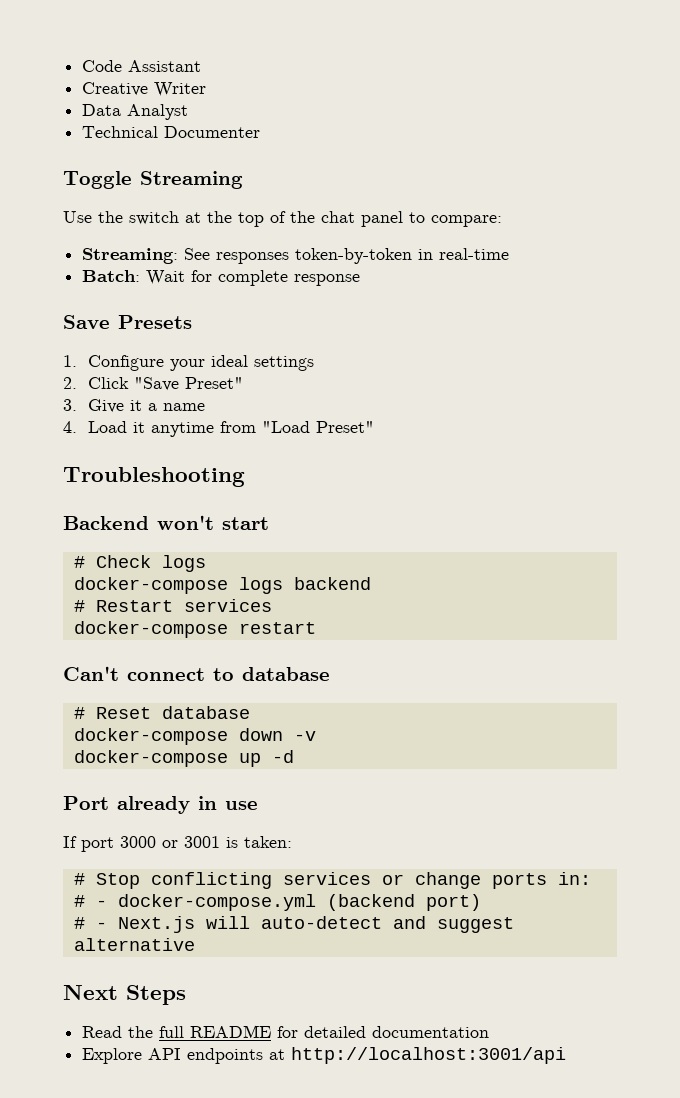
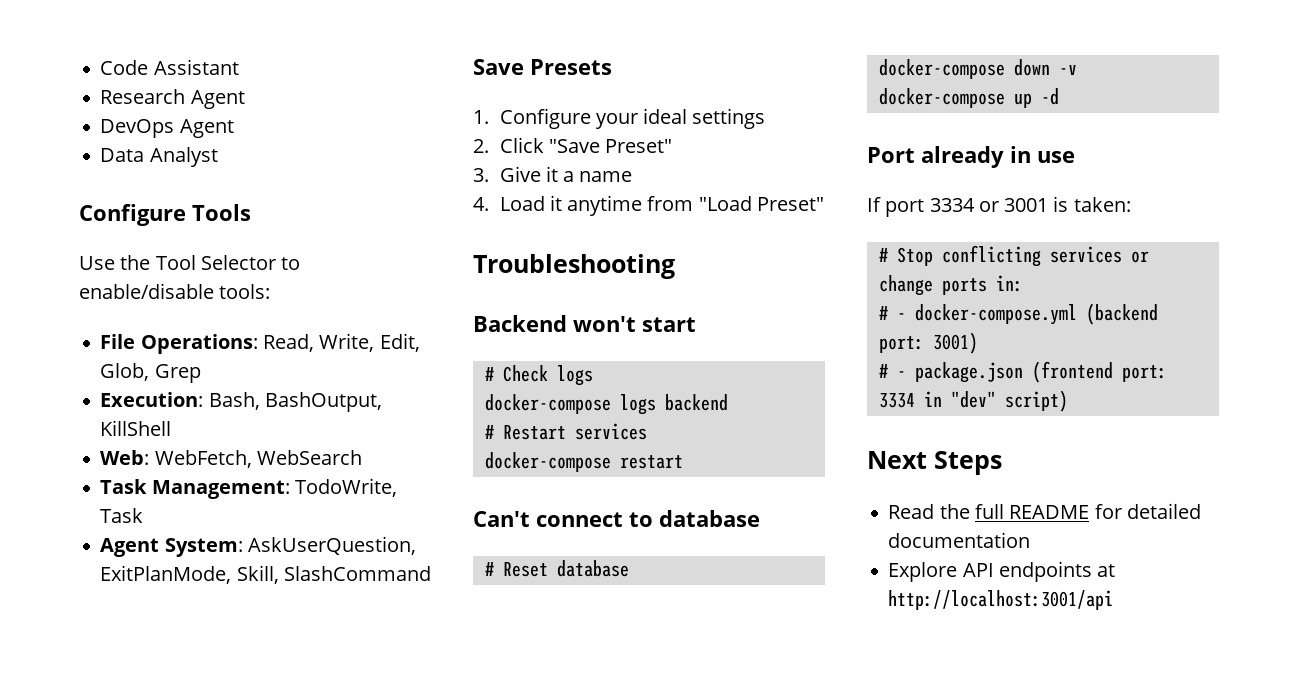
- Creative Writer
+ Research Agent
+ DevOps Agent
  Data Analyst
- Technical Documenter
- Toggle Streaming
- Use the switch at the top of the chat panel to compare:
- Streaming: See responses token-by-token in real-time
- Batch: Wait for complete response
+ Configure Tools
+ Use the Tool Selector to enable/disable tools:
+ File Operations: Read, Write, Edit, Glob, Grep
+ Execution: Bash, BashOutput, KillShell
+ Web: WebFetch, WebSearch
+ Task Management: TodoWrite, Task
+ Agent System: AskUserQuestion, ExitPlanMode, Skill, SlashCommand
- If port 3000 or 3001 is taken:
+ If port 3334 or 3001 is taken:
- # - docker-compose.yml (backend port)
- # - Next.js will auto-detect and suggest alternative
+ # - docker-compose.yml (backend port: 3001)
+ # - package.json (frontend port: 3334 in "dev" script)

